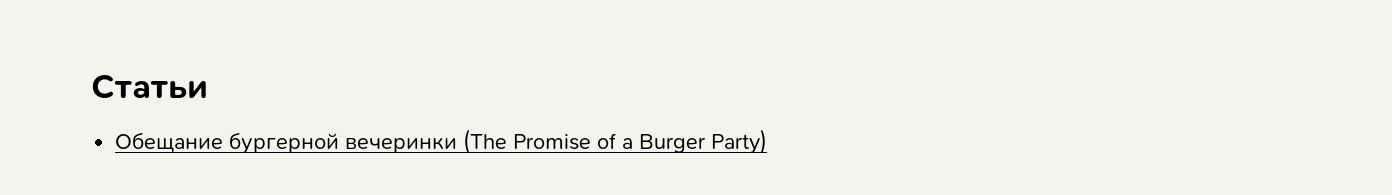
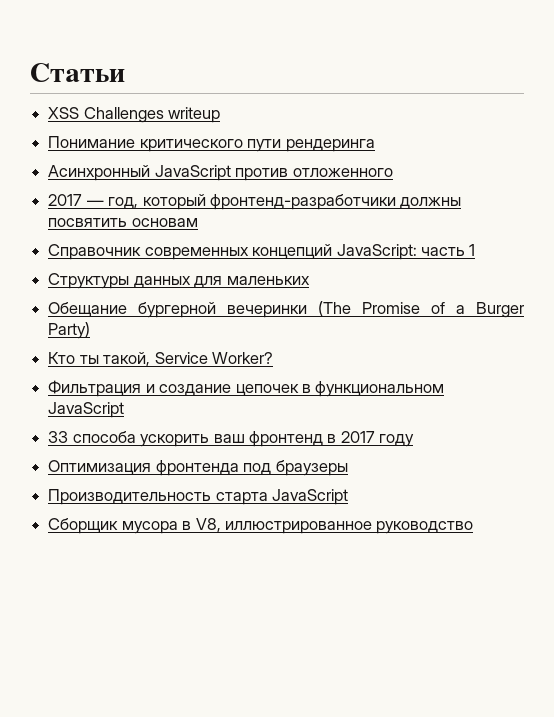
+ XSS Challenges writeup
+ Понимание критического пути рендеринга
+ Асинхронный JavaScript против отложенного
+ 2017 — год, который фронтенд-разработчики должны посвятить основам
+ Справочник современных концепций JavaScript: часть 1
+ Структуры данных для маленьких
+ Кто ты такой, Service Worker?
+ Фильтрация и создание цепочек в функциональном JavaScript
+ 33 способа ускорить ваш фронтенд в 2017 году
+ Оптимизация фронтенда под браузеры
+ Производительность старта JavaScript
+ Сборщик мусора в V8, иллюстрированное руководство

